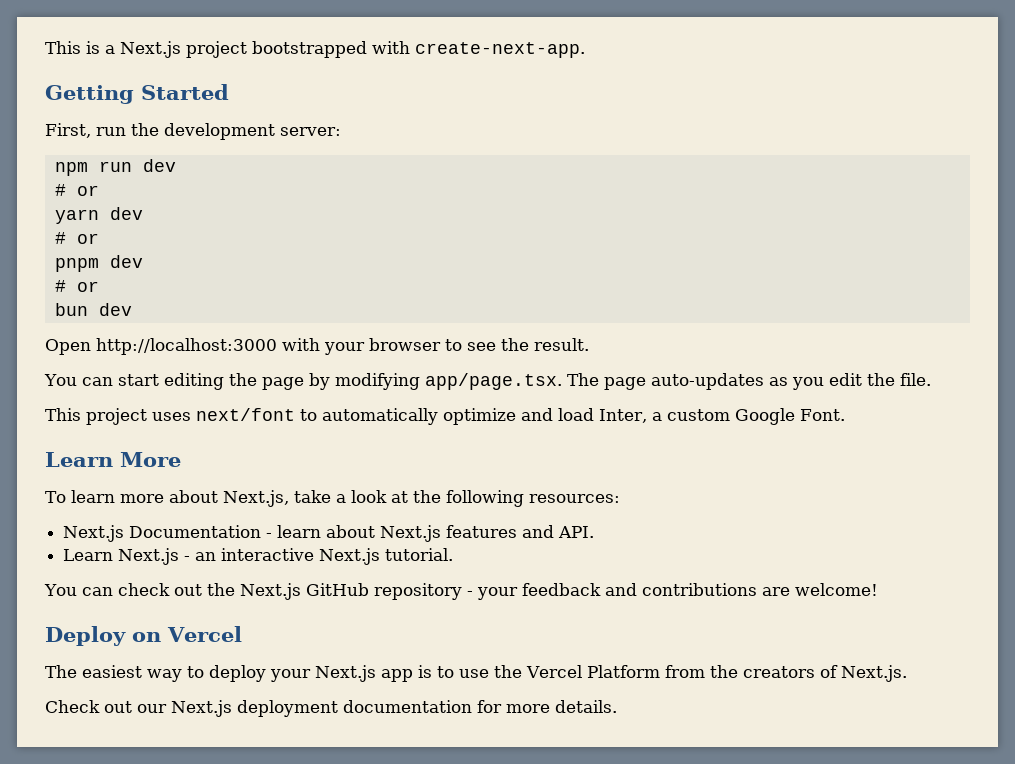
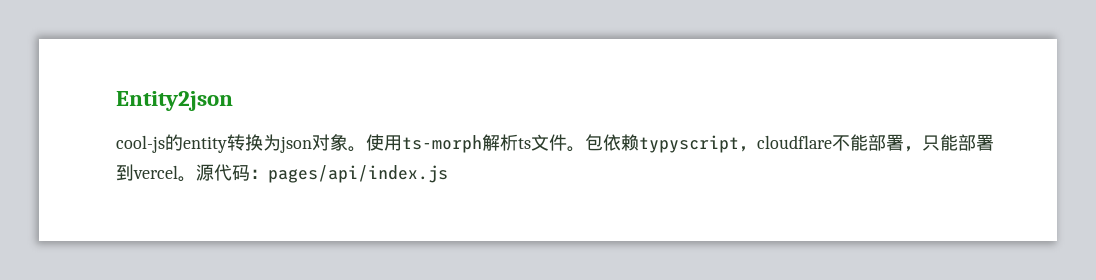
- This is a Next.js project bootstrapped with create-next-app.
- Getting Started
- First, run the development server:
- npm run dev
- # or
- yarn dev
- # or
- pnpm dev
- # or
- bun dev
- Open http://localhost:3000 with your browser to see the result.
- You can start editing the page by modifying app/page.tsx. The page auto-updates as you edit the file.
- This project uses next/font to automatically optimize and load Inter, a custom Google Font.
- Learn More
- To learn more about Next.js, take a look at the following resources:
- Next.js Documentation - learn about Next.js features and API.
- Learn Next.js - an interactive Next.js tutorial.
- You can check out the Next.js GitHub repository - your feedback and contributions are welcome!
- Deploy on Vercel
- The easiest way to deploy your Next.js app is to use the Vercel Platform from the creators of Next.js.
- Check out our Next.js deployment documentation for more details.
+ Entity2json
+ cool-js的entity转换为json对象。使用ts-morph解析ts文件。包依赖typyscript，cloudflare不能部署，只能部署到vercel。源代码：pages/api/index.js

